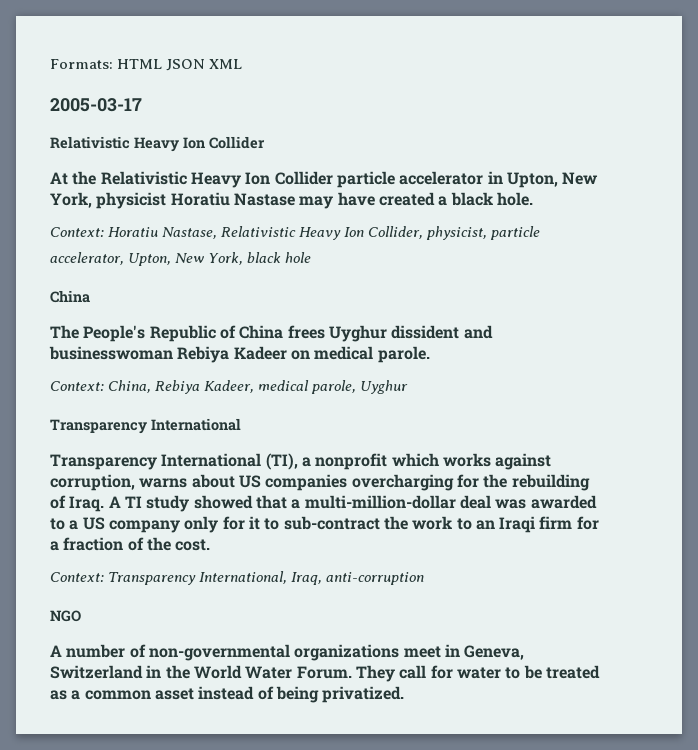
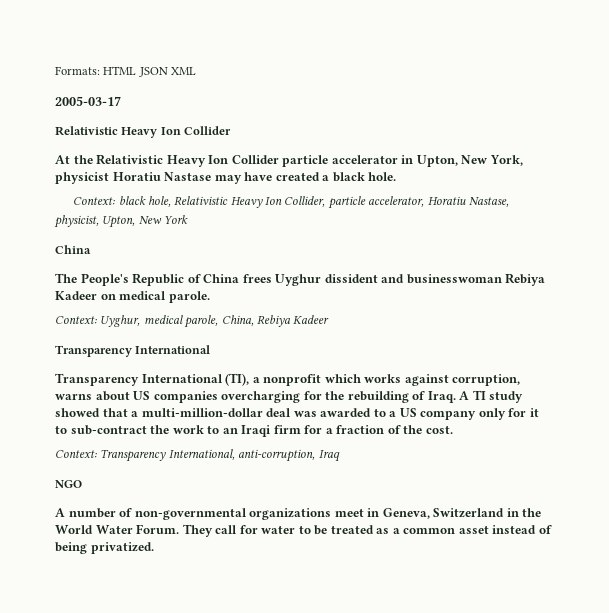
- Context: Horatiu Nastase, Relativistic Heavy Ion Collider, physicist, particle accelerator, Upton, New York, black hole
+ Context: black hole, Relativistic Heavy Ion Collider, particle accelerator, Horatiu Nastase, physicist, Upton, New York
- Context: China, Rebiya Kadeer, medical parole, Uyghur
+ Context: Uyghur, medical parole, China, Rebiya Kadeer
- Context: Transparency International, Iraq, anti-corruption
+ Context: Transparency International, anti-corruption, Iraq

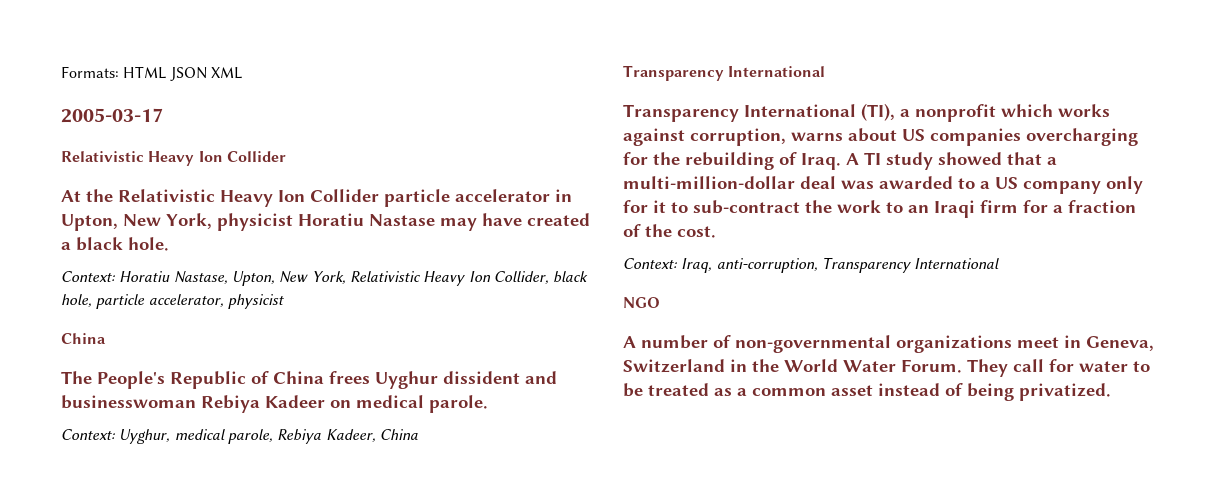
- Context: black hole, Relativistic Heavy Ion Collider, particle accelerator, Horatiu Nastase, physicist, Upton, New York
+ Context: Horatiu Nastase, Upton, New York, Relativistic Heavy Ion Collider, black hole, particle accelerator, physicist
- Context: Uyghur, medical parole, China, Rebiya Kadeer
+ Context: Uyghur, medical parole, Rebiya Kadeer, China
- Context: Transparency International, anti-corruption, Iraq
+ Context: Iraq, anti-corruption, Transparency International

